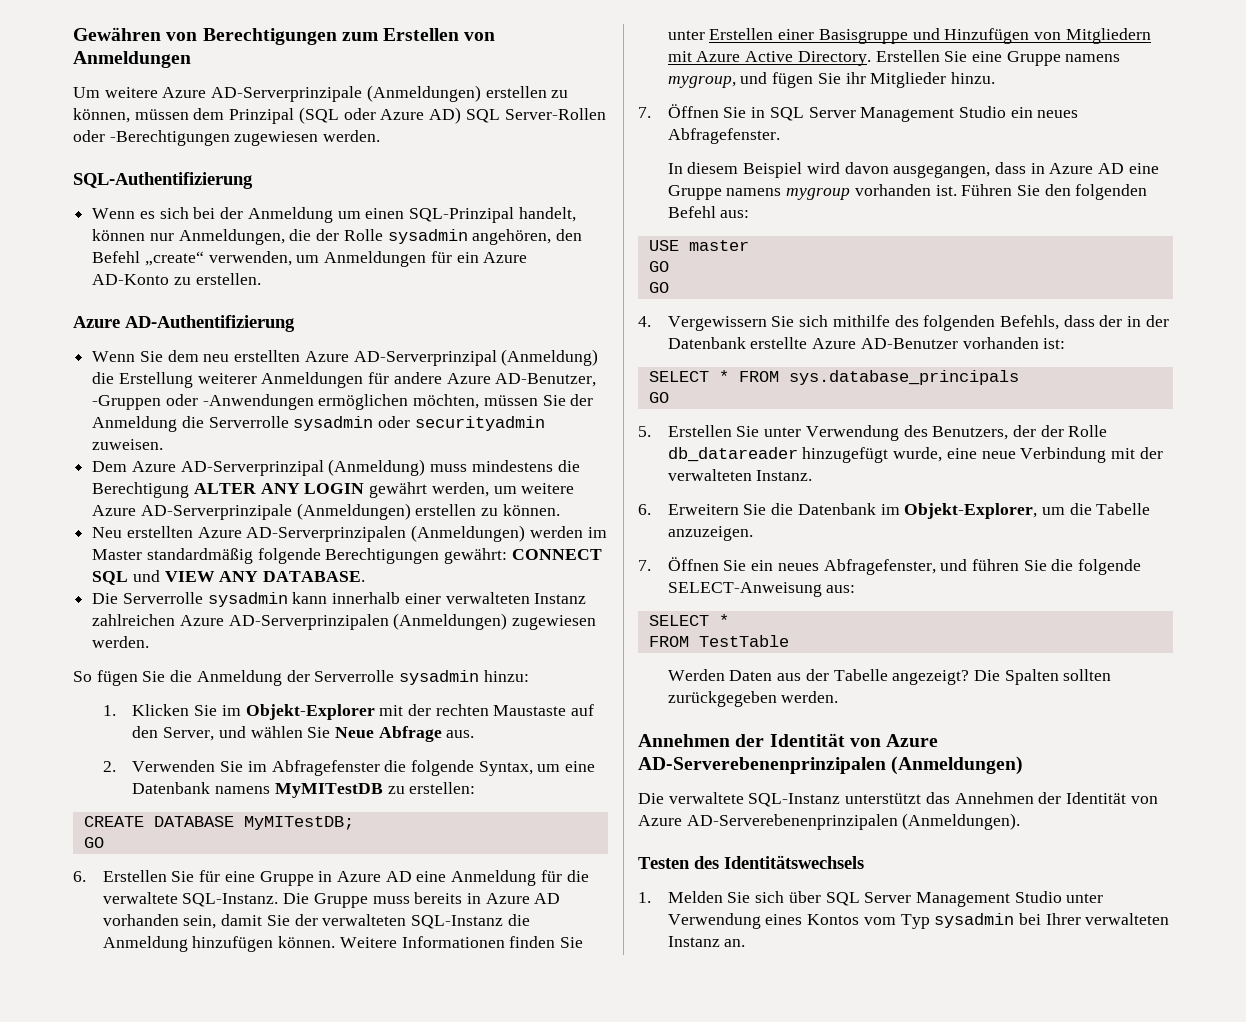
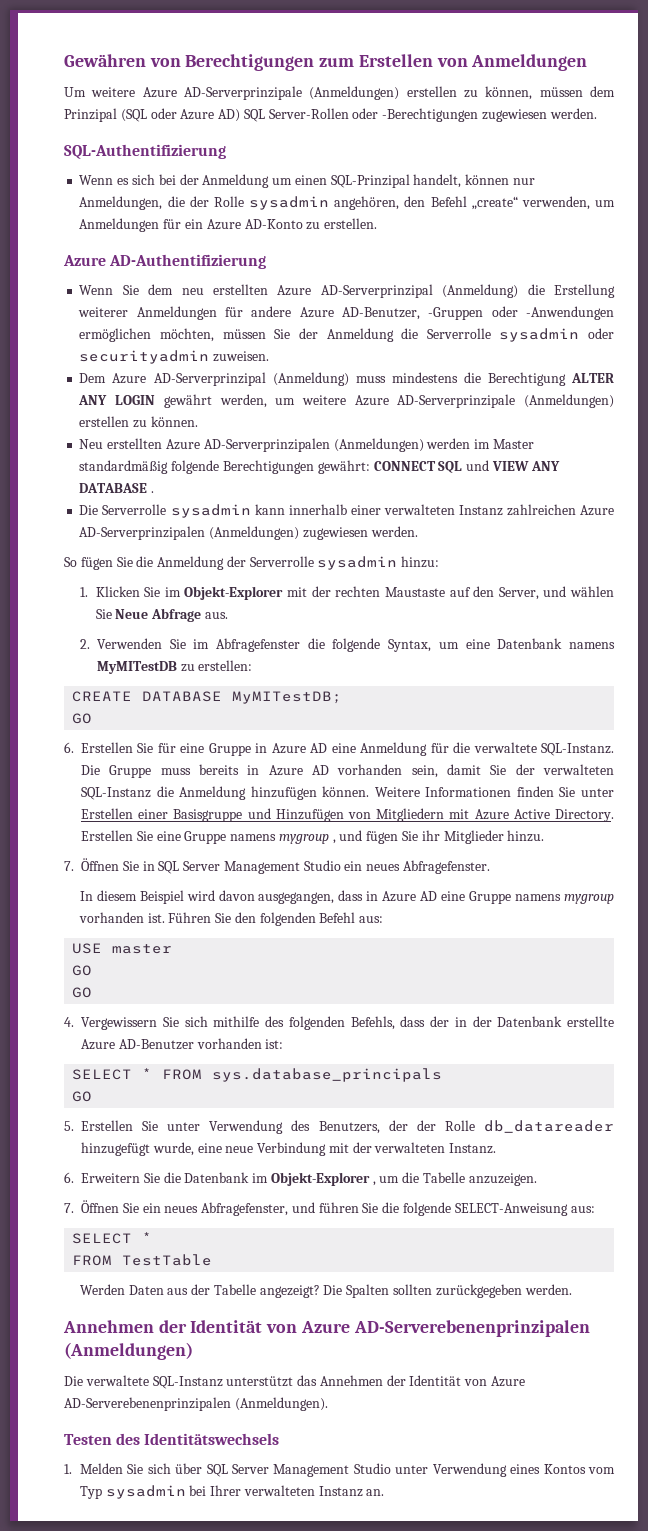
- Neu erstellten Azure AD-Serverprinzipalen (Anmeldungen) werden im Master standardmäßig folgende Berechtigungen gewährt: CONNECT SQL und VIEW ANY DATABASE.
+ Neu erstellten Azure AD-Serverprinzipalen (Anmeldungen) werden im Master standardmäßig folgende Berechtigungen gewährt: CONNECT SQL und VIEW ANY DATABASE .
- Erstellen Sie eine Gruppe namens mygroup, und fügen Sie ihr Mitglieder hinzu.
+ Erstellen Sie eine Gruppe namens mygroup , und fügen Sie ihr Mitglieder hinzu.
- 6. Erweitern Sie die Datenbank im Objekt-Explorer, um die Tabelle anzuzeigen.
+ 6. Erweitern Sie die Datenbank im Objekt-Explorer , um die Tabelle anzuzeigen.

